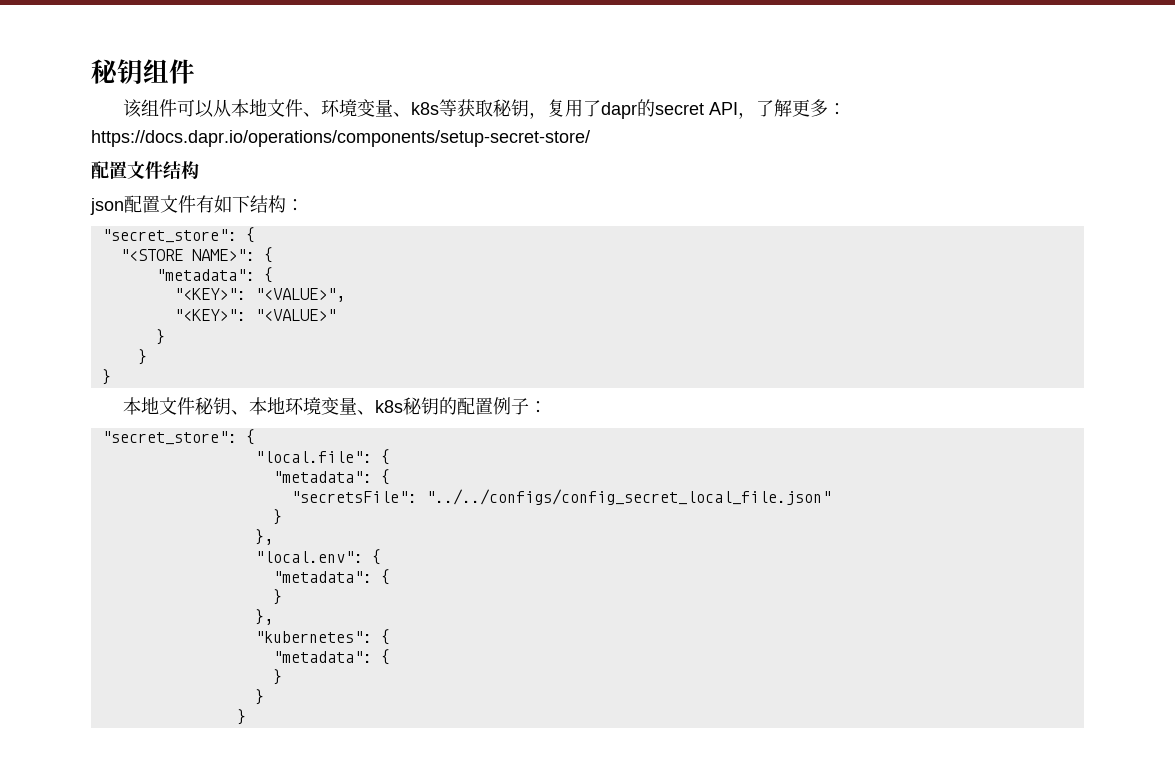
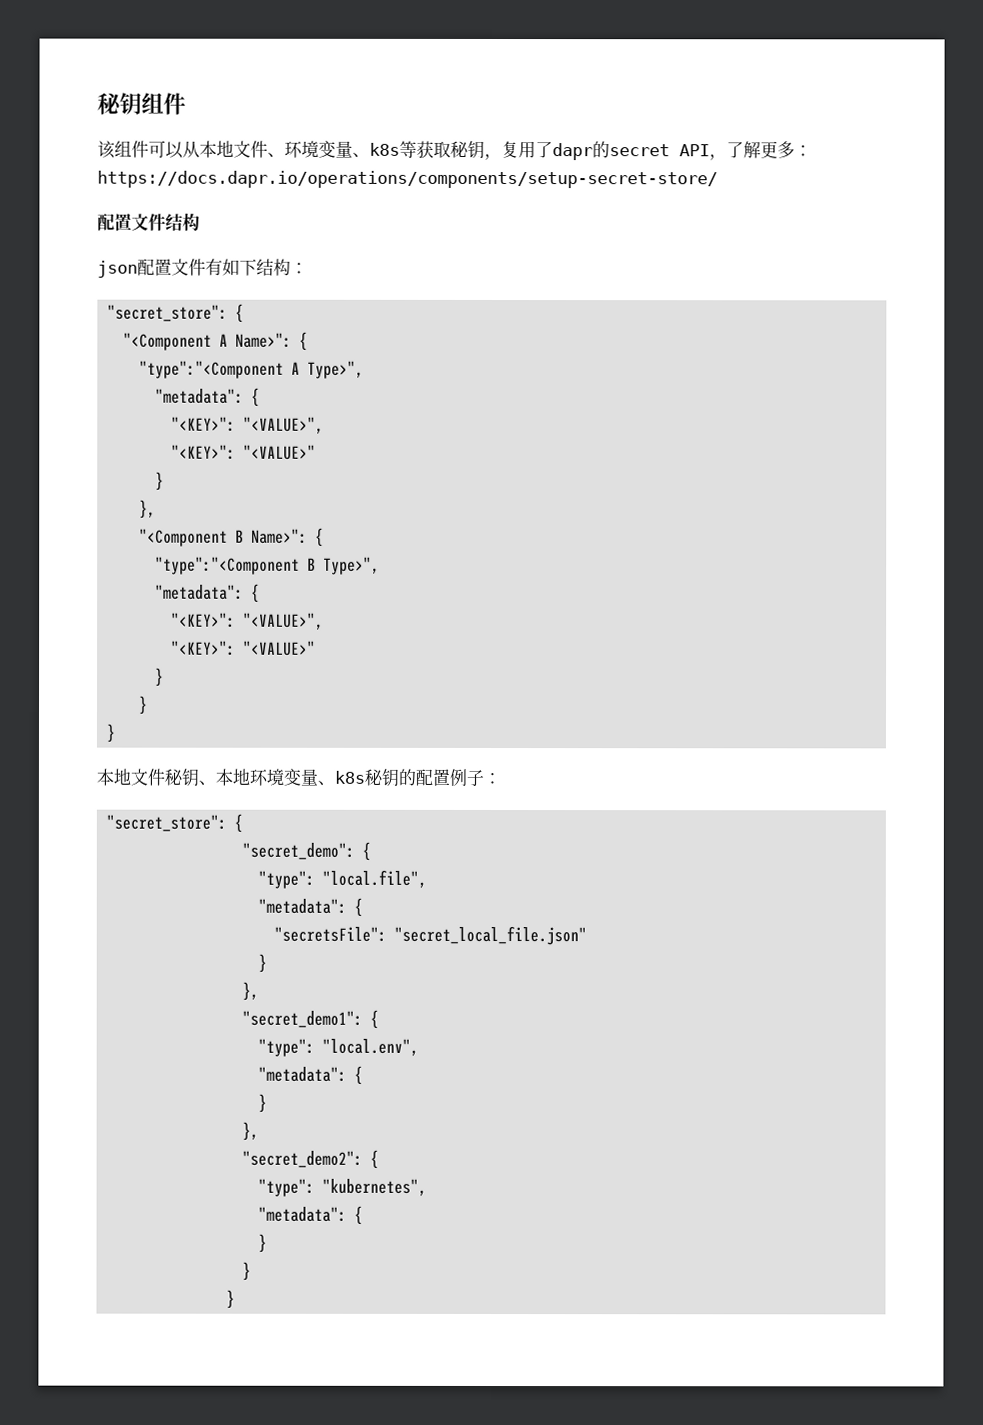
- "<STORE NAME>": {
+ "<Component A Name>": {
+ "type":"<Component A Type>",
+ "metadata": {
+ "<KEY>": "<VALUE>",
+ "<KEY>": "<VALUE>"
+ }
+ },
+ "<Component B Name>": {
+ "type":"<Component B Type>",
- "local.file": {
+ "secret_demo": {
+ "type": "local.file",
- "secretsFile": "../../configs/config_secret_local_file.json"
+ "secretsFile": "secret_local_file.json"
  }
  },
- "local.env": {
+ "secret_demo1": {
+ "type": "local.env",
- "kubernetes": {
+ "secret_demo2": {
+ "type": "kubernetes",

